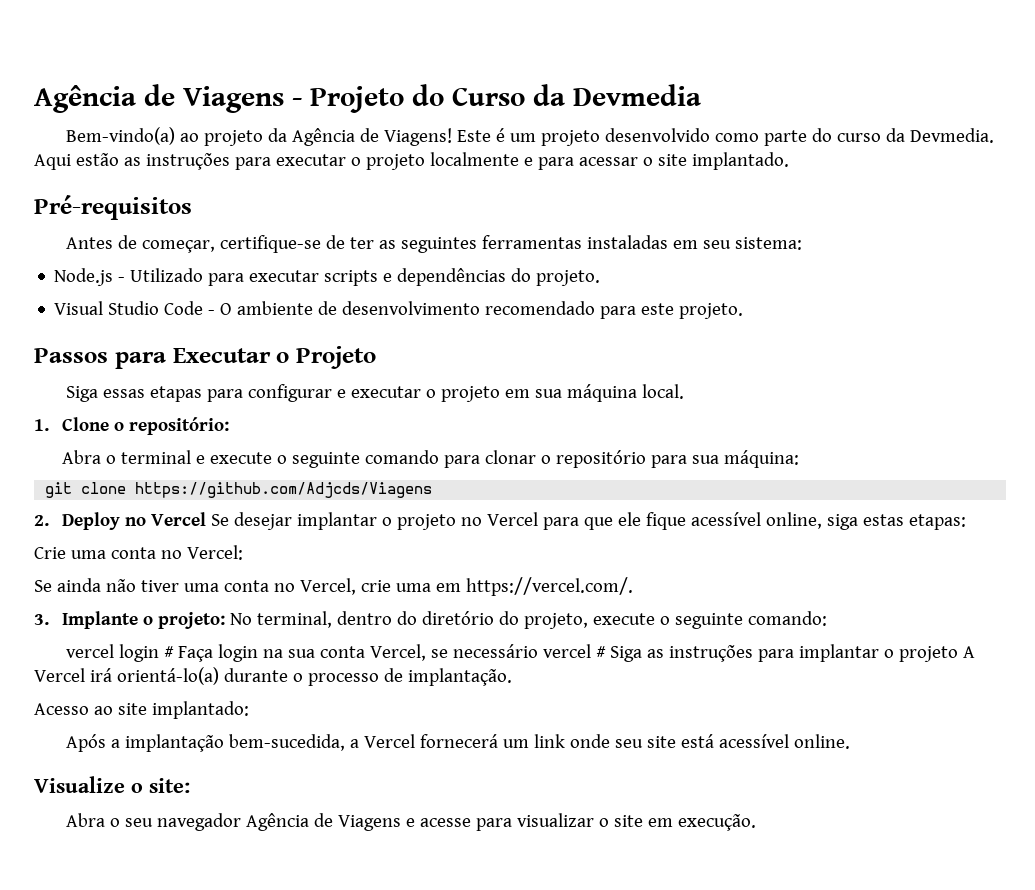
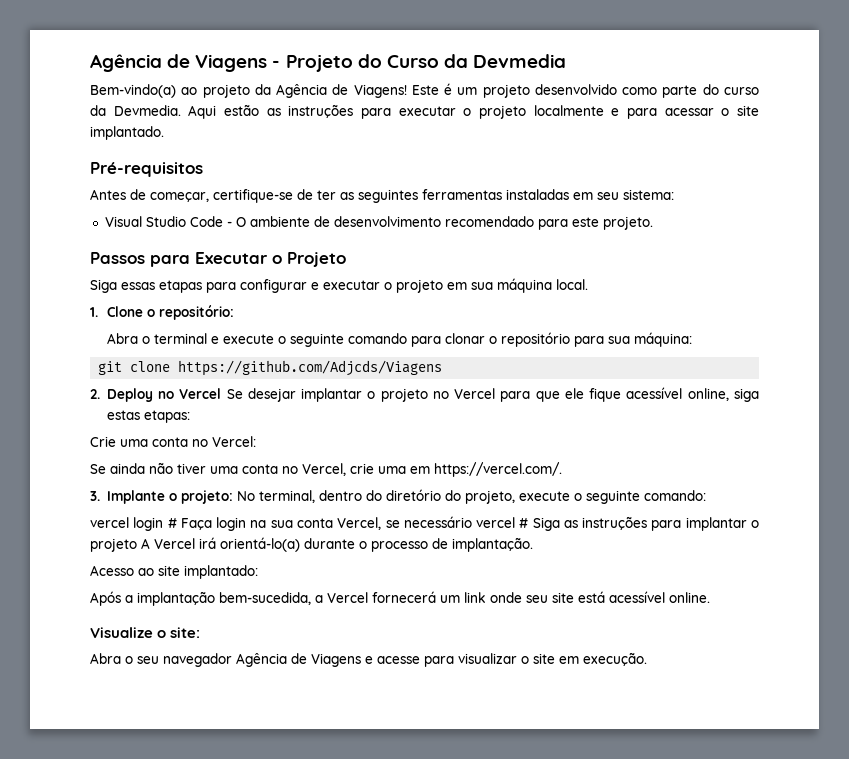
- Node.js - Utilizado para executar scripts e dependências do projeto.

